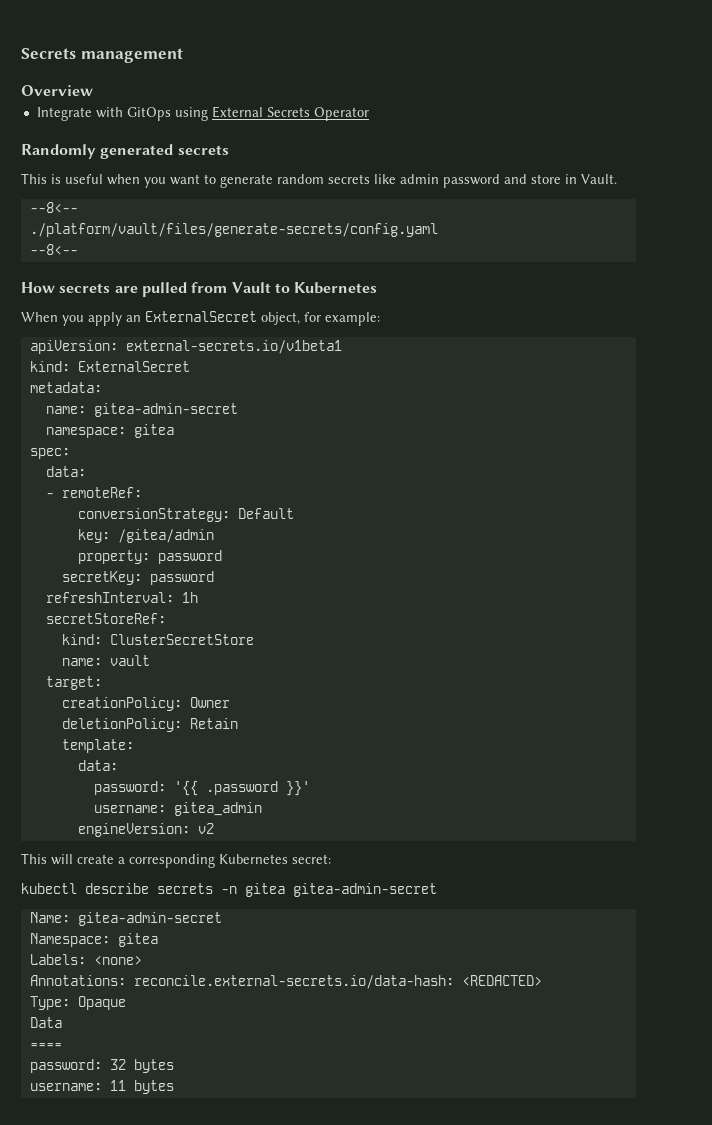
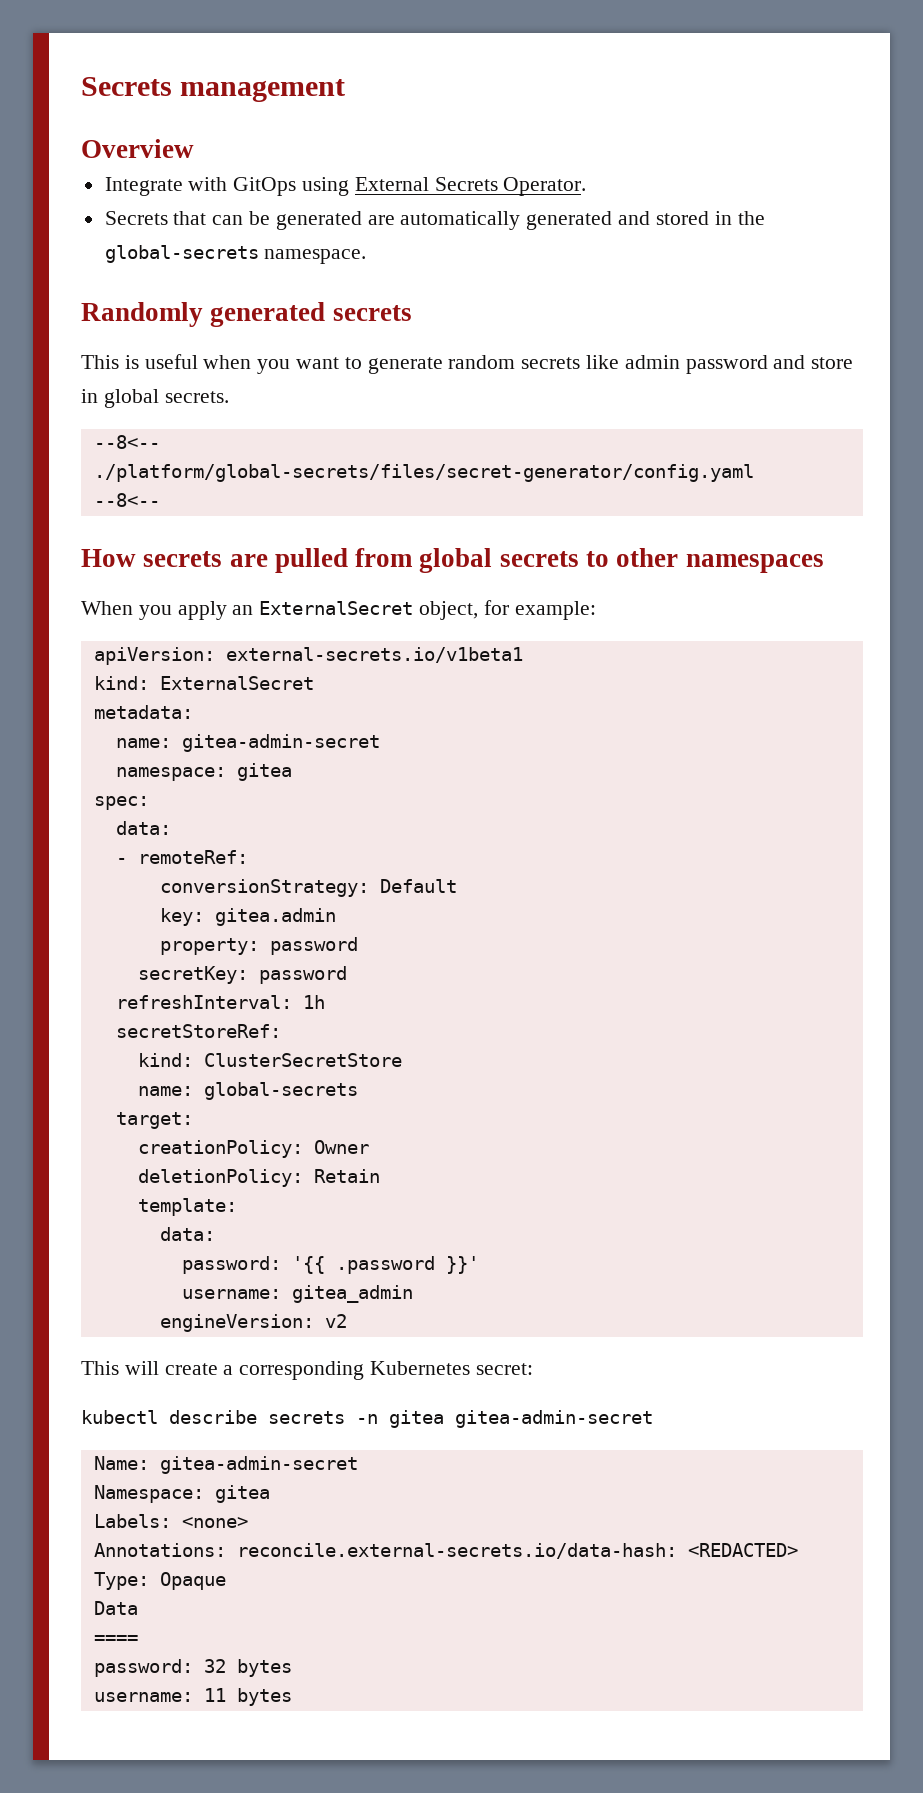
- Integrate with GitOps using External Secrets Operator
+ Integrate with GitOps using External Secrets Operator.
+ Secrets that can be generated are automatically generated and stored in the global-secrets namespace.
- This is useful when you want to generate random secrets like admin password and store in Vault.
+ This is useful when you want to generate random secrets like admin password and store in global secrets.
  --8<--
- ./platform/vault/files/generate-secrets/config.yaml
+ ./platform/global-secrets/files/secret-generator/config.yaml
- How secrets are pulled from Vault to Kubernetes
+ How secrets are pulled from global secrets to other namespaces
- key: /gitea/admin
+ key: gitea.admin
- name: vault
+ name: global-secrets

